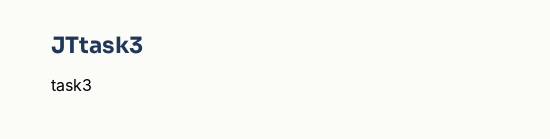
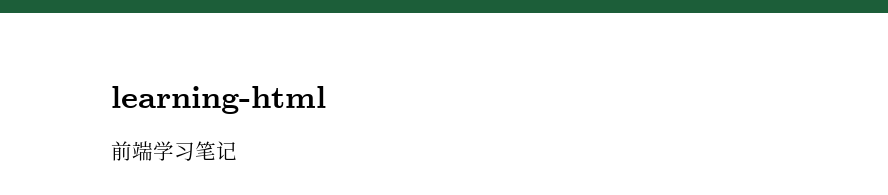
- JTtask3
- task3
+ learning-html
+ 前端学习笔记

